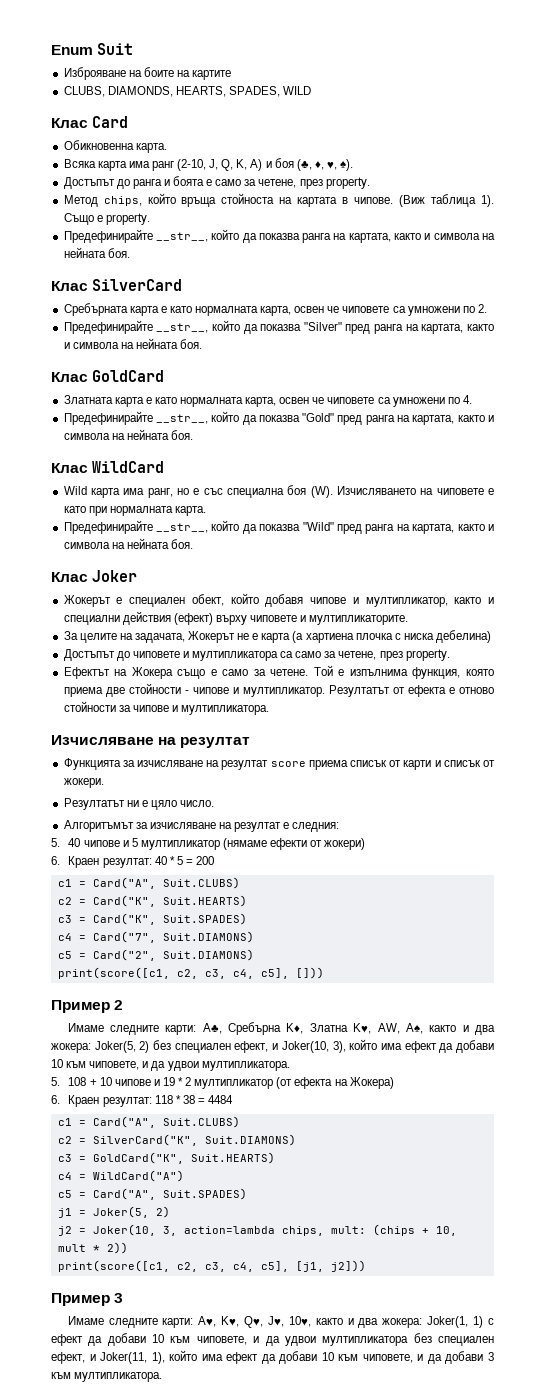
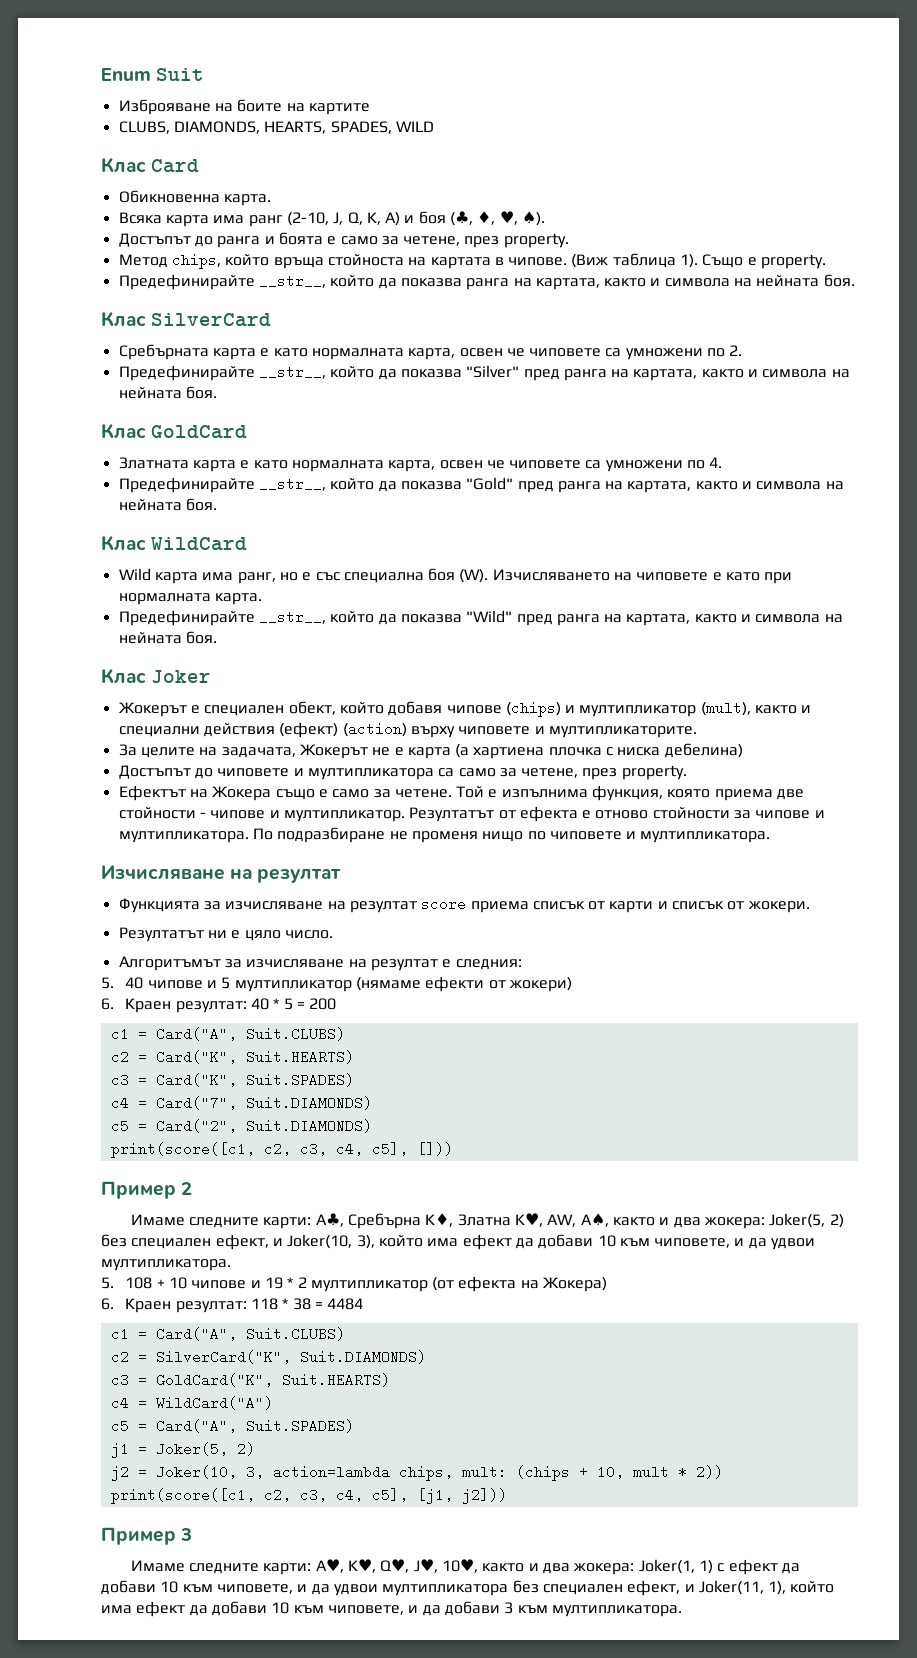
- Жокерът е специален обект, който добавя чипове и мултипликатор, както и специални действия (ефект) върху чиповете и мултипликаторите.
+ Жокерът е специален обект, който добавя чипове (chips) и мултипликатор (mult), както и специални действия (ефект) (action) върху чиповете и мултипликаторите.
+ По подразбиране не променя нищо по чиповете и мултипликатора.
- c4 = Card("7", Suit.DIAMONS)
+ c4 = Card("7", Suit.DIAMONDS)
- c5 = Card("2", Suit.DIAMONS)
+ c5 = Card("2", Suit.DIAMONDS)
- c2 = SilverCard("K", Suit.DIAMONS)
+ c2 = SilverCard("K", Suit.DIAMONDS)

